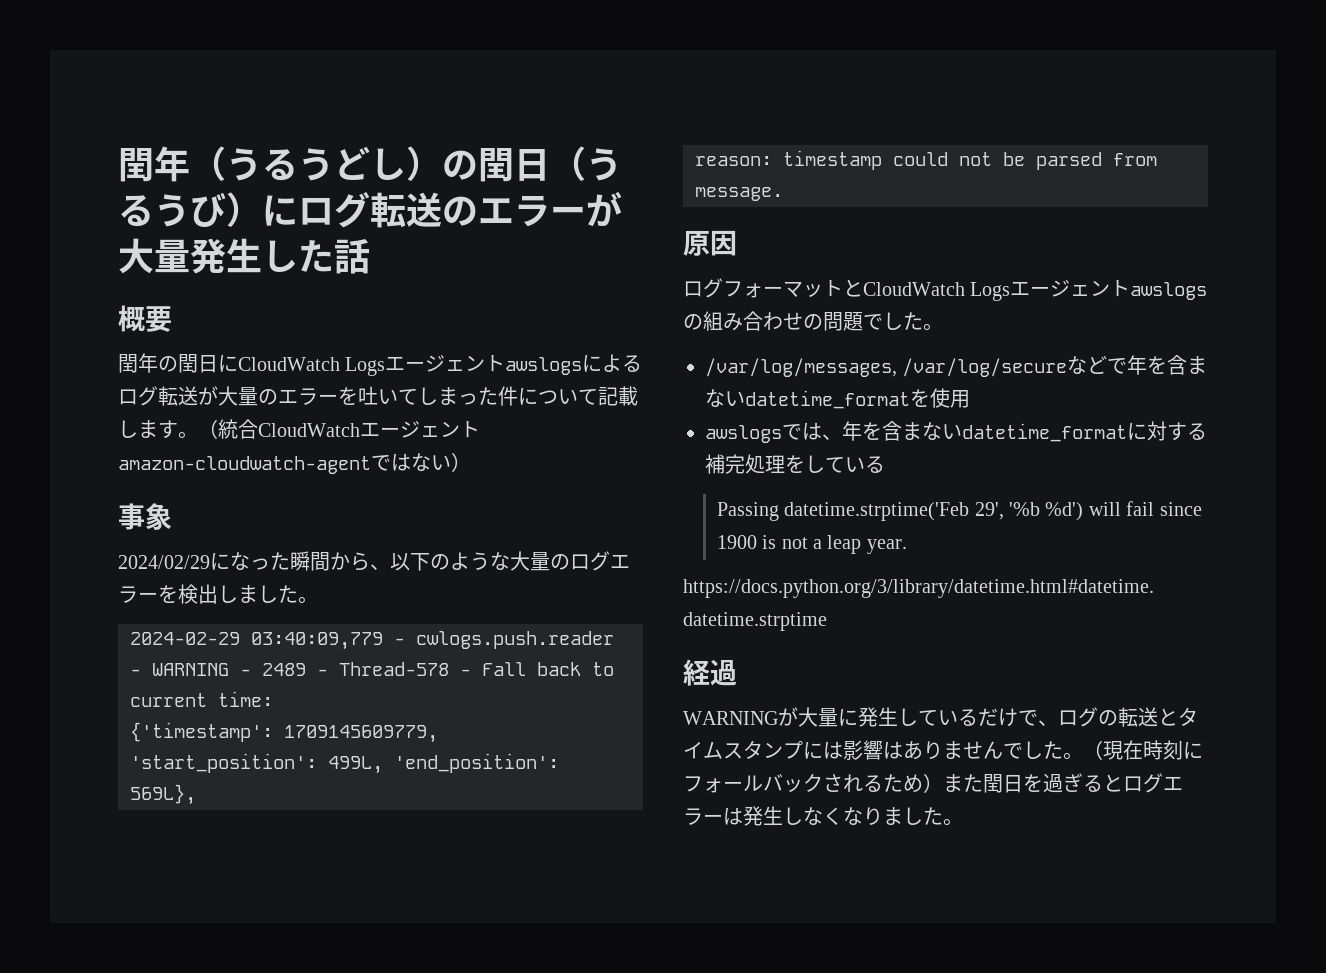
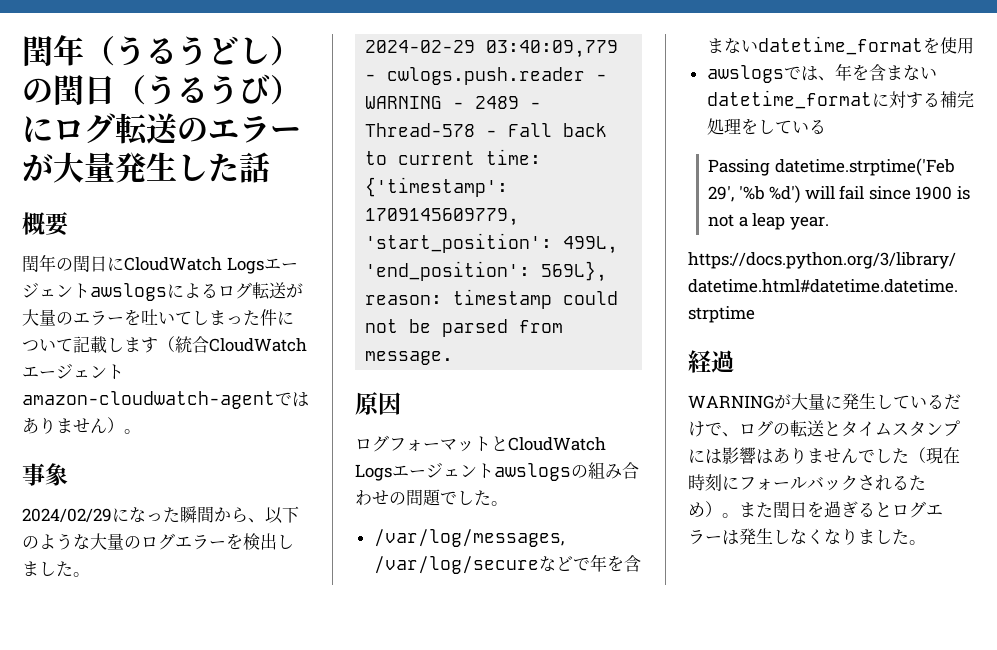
- 閏年の閏日にCloudWatch Logsエージェントawslogsによるログ転送が大量のエラーを吐いてしまった件について記載します。（統合CloudWatchエージェントamazon-cloudwatch-agentではない）
+ 閏年の閏日にCloudWatch Logsエージェントawslogsによるログ転送が大量のエラーを吐いてしまった件について記載します（統合CloudWatchエージェントamazon-cloudwatch-agentではありません）。
- WARNINGが大量に発生しているだけで、ログの転送とタイムスタンプには影響はありませんでした。（現在時刻にフォールバックされるため）また閏日を過ぎるとログエラーは発生しなくなりました。
+ WARNINGが大量に発生しているだけで、ログの転送とタイムスタンプには影響はありませんでした（現在時刻にフォールバックされるため）。また閏日を過ぎるとログエラーは発生しなくなりました。

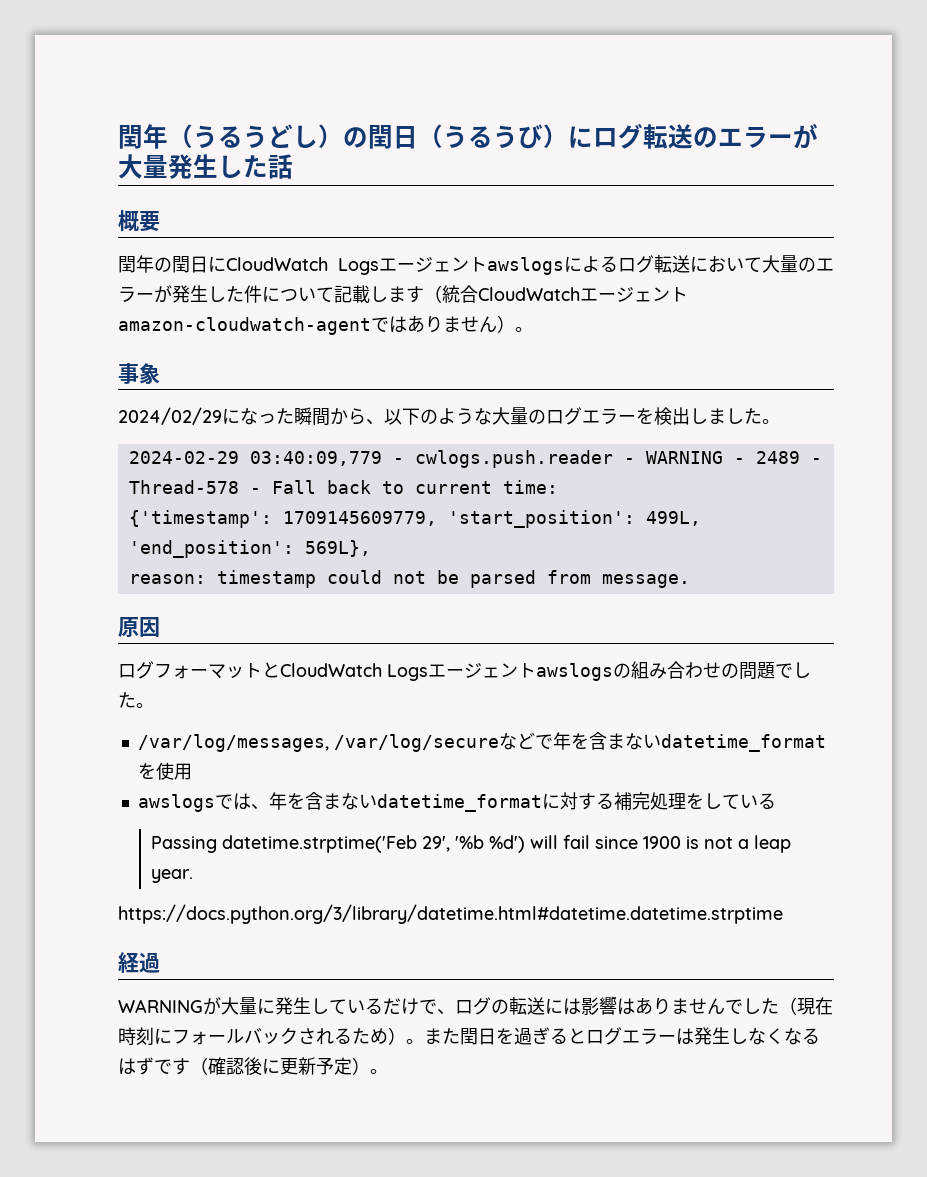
- 閏年の閏日にCloudWatch Logsエージェントawslogsによるログ転送が大量のエラーを吐いてしまった件について記載します（統合CloudWatchエージェントamazon-cloudwatch-agentではありません）。
+ 閏年の閏日にCloudWatch Logsエージェントawslogsによるログ転送において大量のエラーが発生した件について記載します（統合CloudWatchエージェントamazon-cloudwatch-agentではありません）。
- WARNINGが大量に発生しているだけで、ログの転送とタイムスタンプには影響はありませんでした（現在時刻にフォールバックされるため）。
+ WARNINGが大量に発生しているだけで、ログの転送には影響はありませんでした（現在時刻にフォールバックされるため）。
- また閏日を過ぎるとログエラーは発生しなくなりました。
+ また閏日を過ぎるとログエラーは発生しなくなるはずです（確認後に更新予定）。

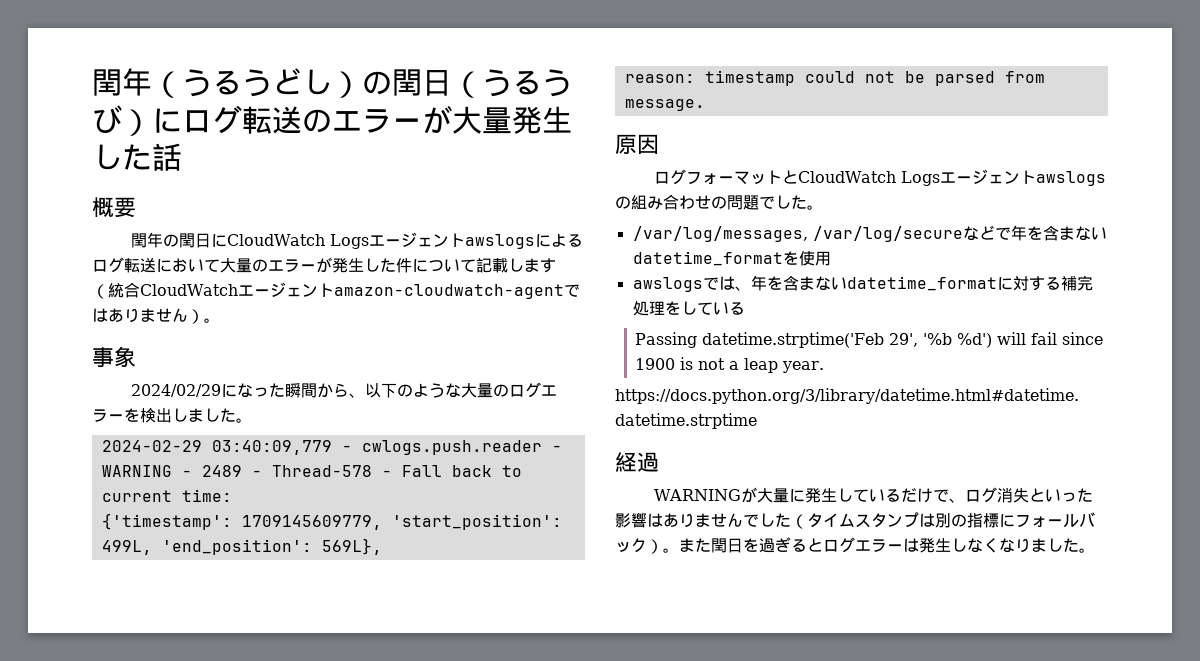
- WARNINGが大量に発生しているだけで、ログの転送には影響はありませんでした（現在時刻にフォールバックされるため）。
+ WARNINGが大量に発生しているだけで、ログ消失といった影響はありませんでした（タイムスタンプは別の指標にフォールバック）。
- また閏日を過ぎるとログエラーは発生しなくなるはずです（確認後に更新予定）。
+ また閏日を過ぎるとログエラーは発生しなくなりました。

